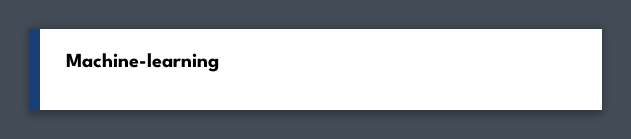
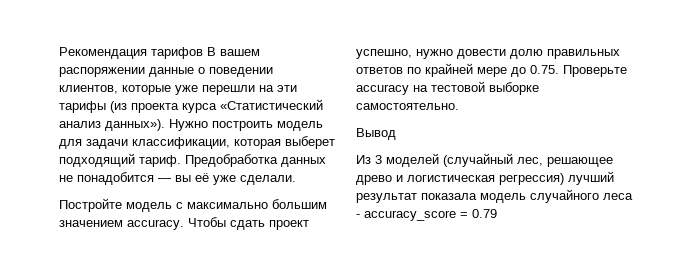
- Machine-learning
+ Рекомендация тарифов В вашем распоряжении данные о поведении клиентов, которые уже перешли на эти тарифы (из проекта курса «Статистический анализ данных»). Нужно построить модель для задачи классификации, которая выберет подходящий тариф. Предобработка данных не понадобится — вы её уже сделали.
+ Постройте модель с максимально большим значением accuracy. Чтобы сдать проект успешно, нужно довести долю правильных ответов по крайней мере до 0.75. Проверьте accuracy на тестовой выборке самостоятельно.
+ Вывод
+ Из 3 моделей (случайный лес, решающее древо и логистическая регрессия) лучший результат показала модель случайного леса - accuracy_score = 0.79

